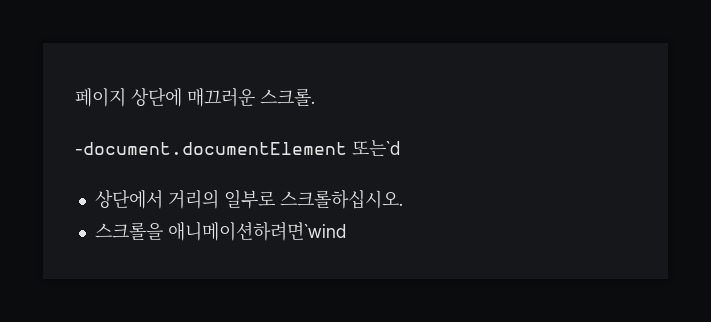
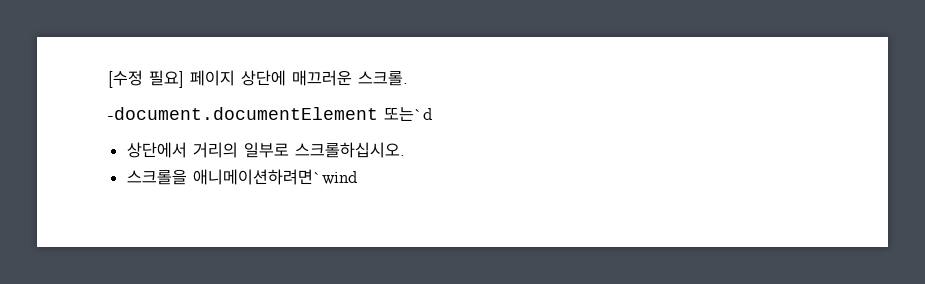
- 페이지 상단에 매끄러운 스크롤.
+ [수정 필요] 페이지 상단에 매끄러운 스크롤.

